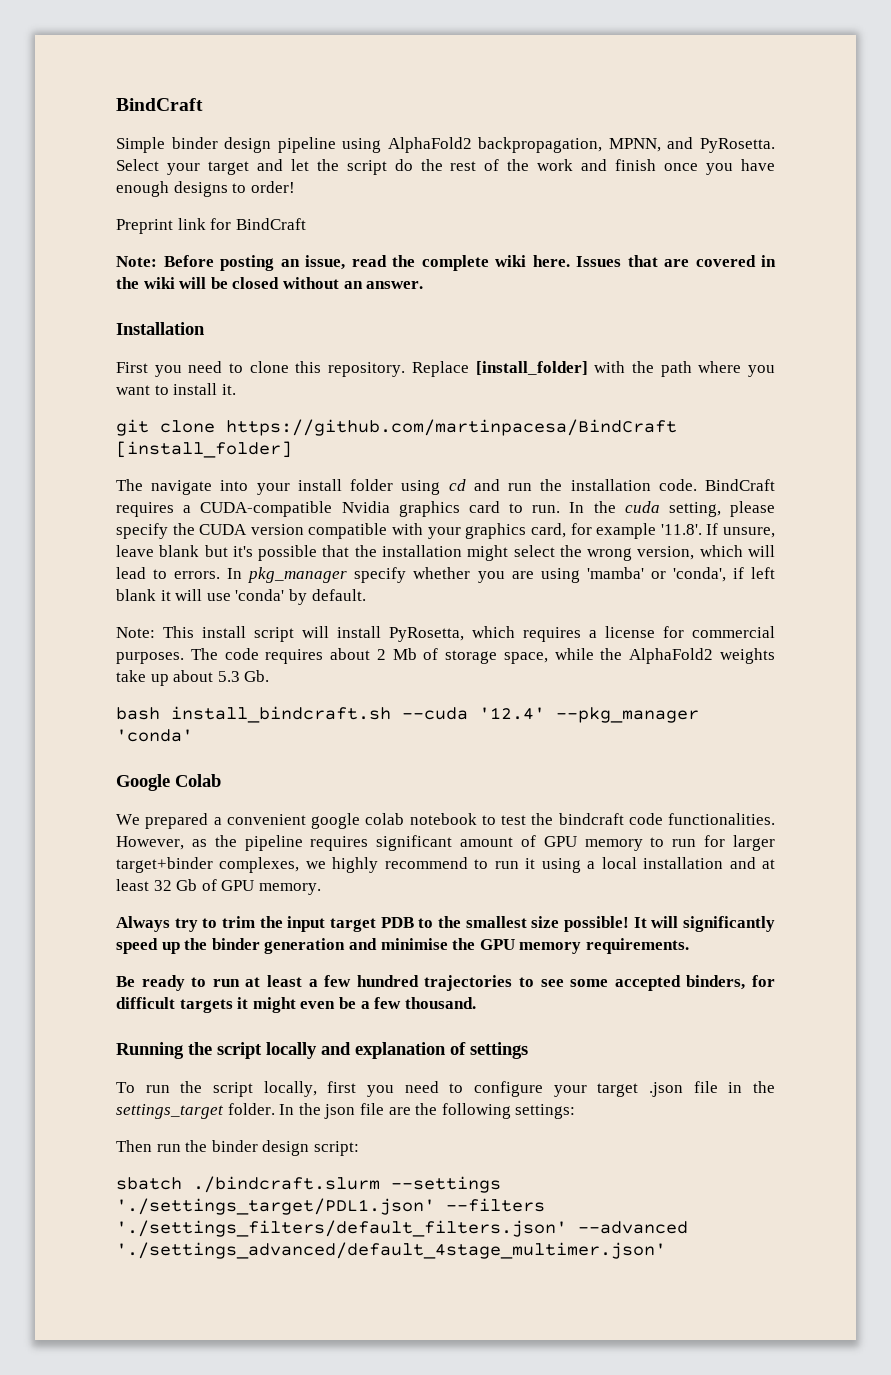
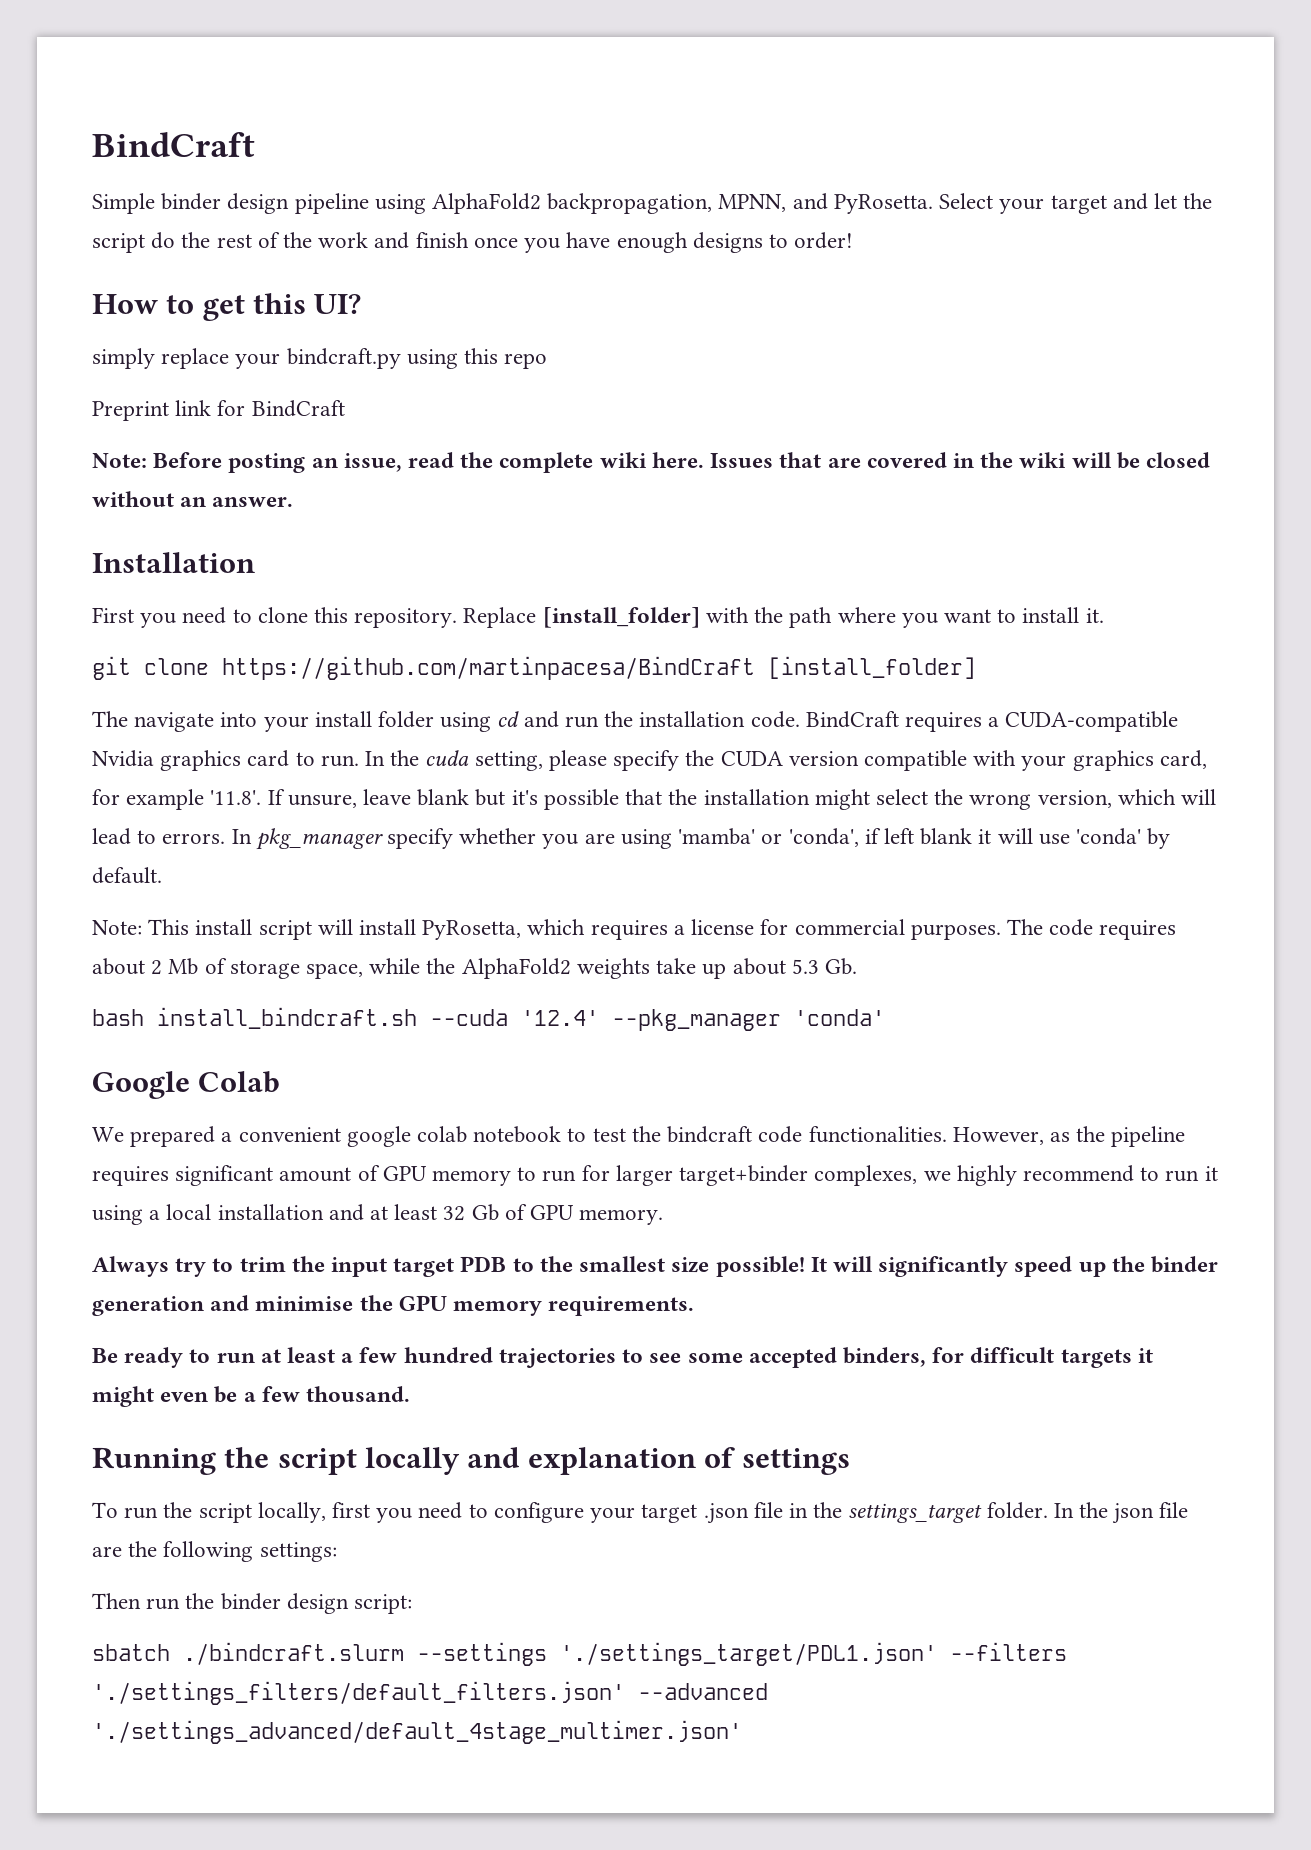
+ How to get this UI?
+ simply replace your bindcraft.py using this repo

